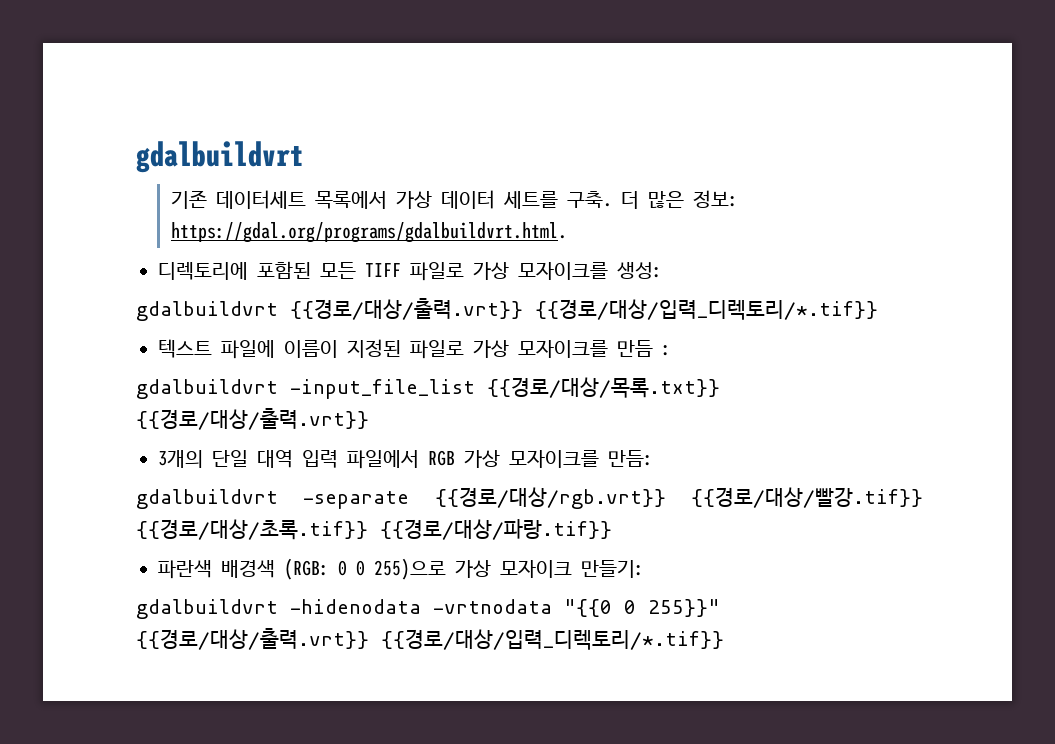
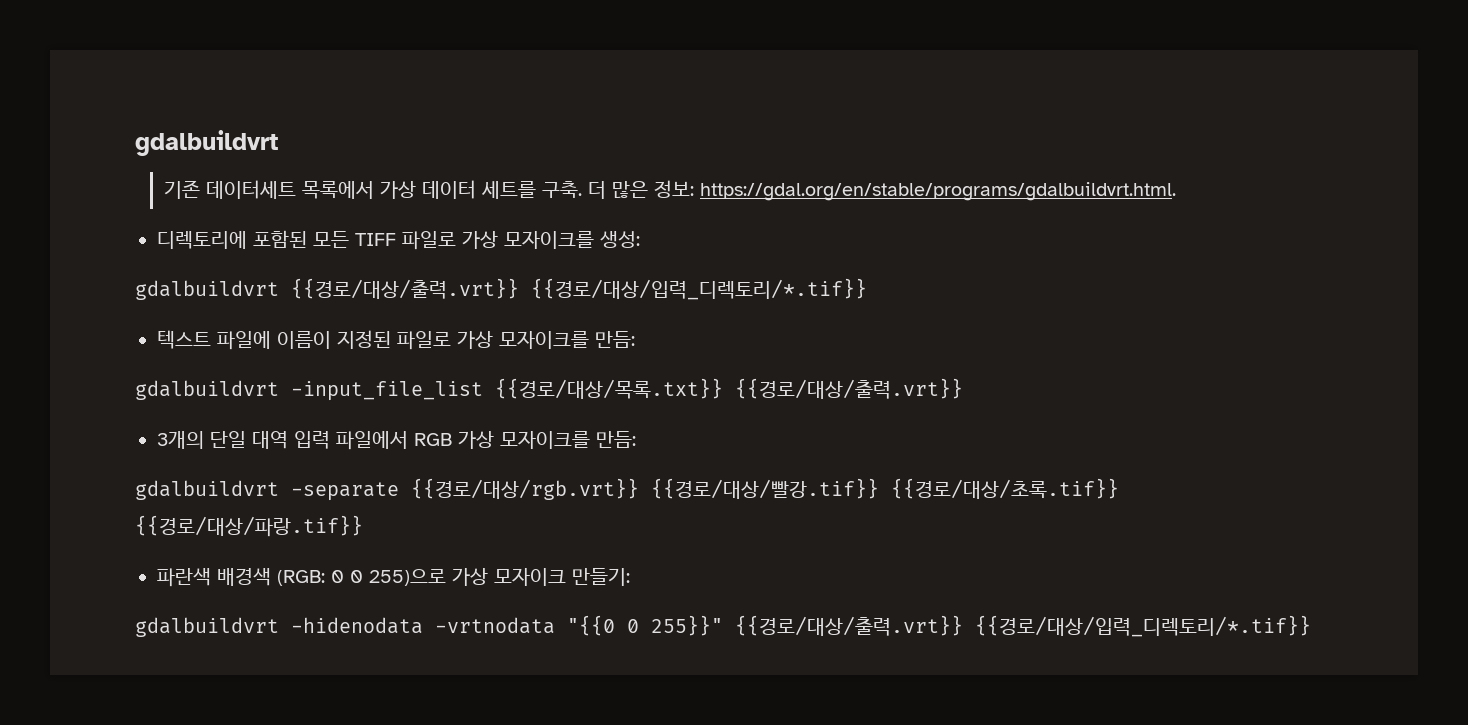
- 더 많은 정보: https://gdal.org/programs/gdalbuildvrt.html.
+ 더 많은 정보: https://gdal.org/en/stable/programs/gdalbuildvrt.html.
- 텍스트 파일에 이름이 지정된 파일로 가상 모자이크를 만듬 :
+ 텍스트 파일에 이름이 지정된 파일로 가상 모자이크를 만듬:

